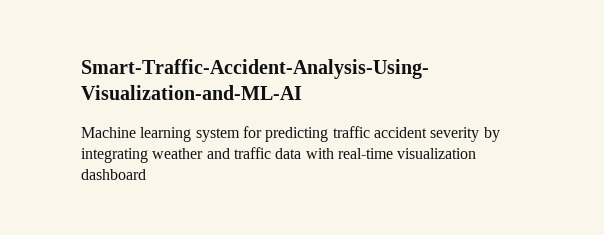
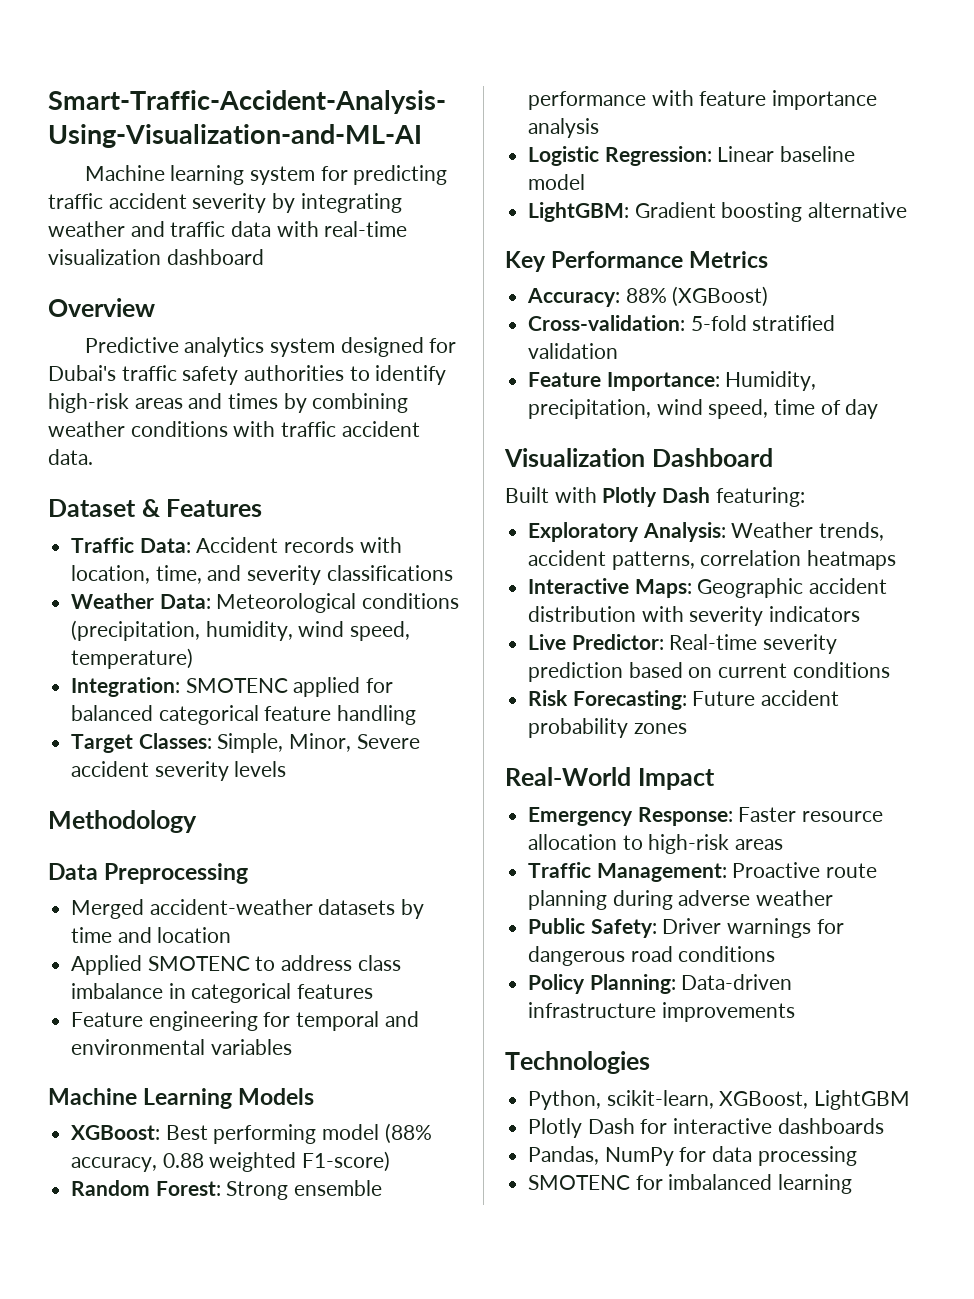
+ Overview
+ Predictive analytics system designed for Dubai's traffic safety authorities to identify high-risk areas and times by combining weather conditions with traffic accident data.
+ Dataset & Features
+ Traffic Data: Accident records with location, time, and severity classifications
+ Weather Data: Meteorological conditions (precipitation, humidity, wind speed, temperature)
+ Integration: SMOTENC applied for balanced categorical feature handling
+ Target Classes: Simple, Minor, Severe accident severity levels
+ Methodology
+ Data Preprocessing
+ Merged accident-weather datasets by time and location
+ Applied SMOTENC to address class imbalance in categorical features
+ Feature engineering for temporal and environmental variables
+ Machine Learning Models
+ XGBoost: Best performing model (88% accuracy, 0.88 weighted F1-score)
+ Random Forest: Strong ensemble performance with feature importance analysis
+ Logistic Regression: Linear baseline model
+ LightGBM: Gradient boosting alternative
+ Key Performance Metrics
+ Accuracy: 88% (XGBoost)
+ Cross-validation: 5-fold stratified validation
+ Feature Importance: Humidity, precipitation, wind speed, time of day
+ Visualization Dashboard
+ Built with Plotly Dash featuring:
+ Exploratory Analysis: Weather trends, accident patterns, correlation heatmaps
+ Interactive Maps: Geographic accident distribution with severity indicators
+ Live Predictor: Real-time severity prediction based on current conditions
+ Risk Forecasting: Future accident probability zones
+ Real-World Impact
+ Emergency Response: Faster resource allocation to high-risk areas
+ Traffic Management: Proactive route planning during adverse weather
+ Public Safety: Driver warnings for dangerous road conditions
+ Policy Planning: Data-driven infrastructure improvements
+ Technologies
+ Python, scikit-learn, XGBoost, LightGBM
+ Plotly Dash for interactive dashboards
+ Pandas, NumPy for data processing
+ SMOTENC for imbalanced learning

